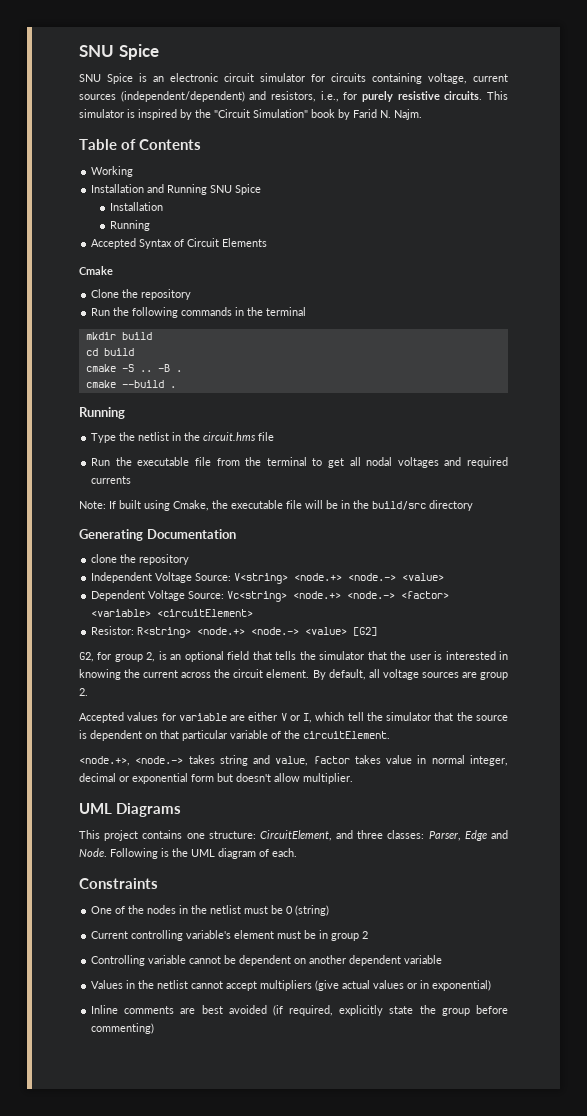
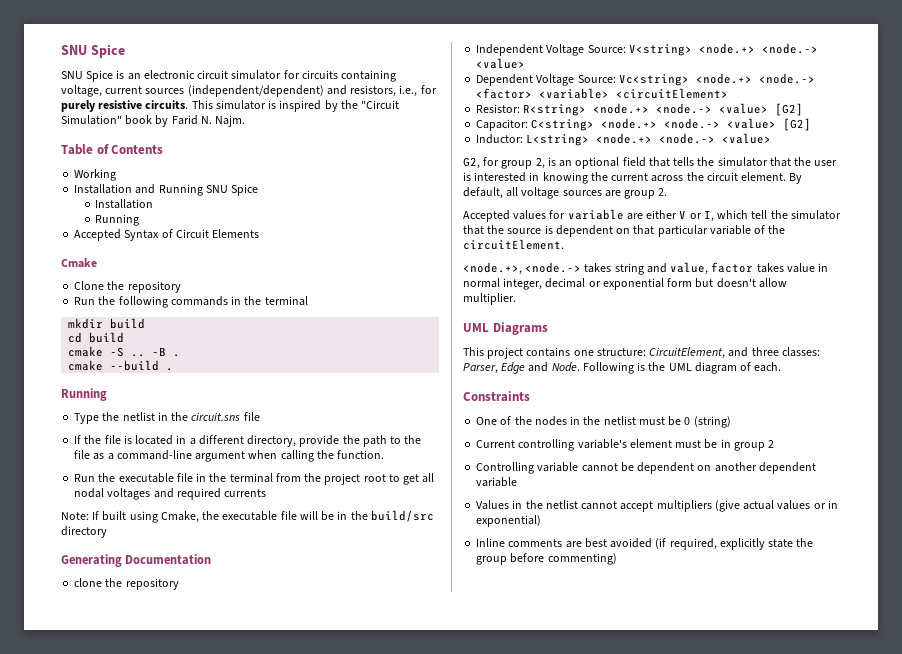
- Type the netlist in the circuit.hms file
+ Type the netlist in the circuit.sns file
- Run the executable file from the terminal to get all nodal voltages and required currents
+ If the file is located in a different directory, provide the path to the file as a command-line argument when calling the function.
+ Run the executable file in the terminal from the project root to get all nodal voltages and required currents
+ Capacitor: C<string> <node.+> <node.-> <value> [G2]
+ Inductor: L<string> <node.+> <node.-> <value>

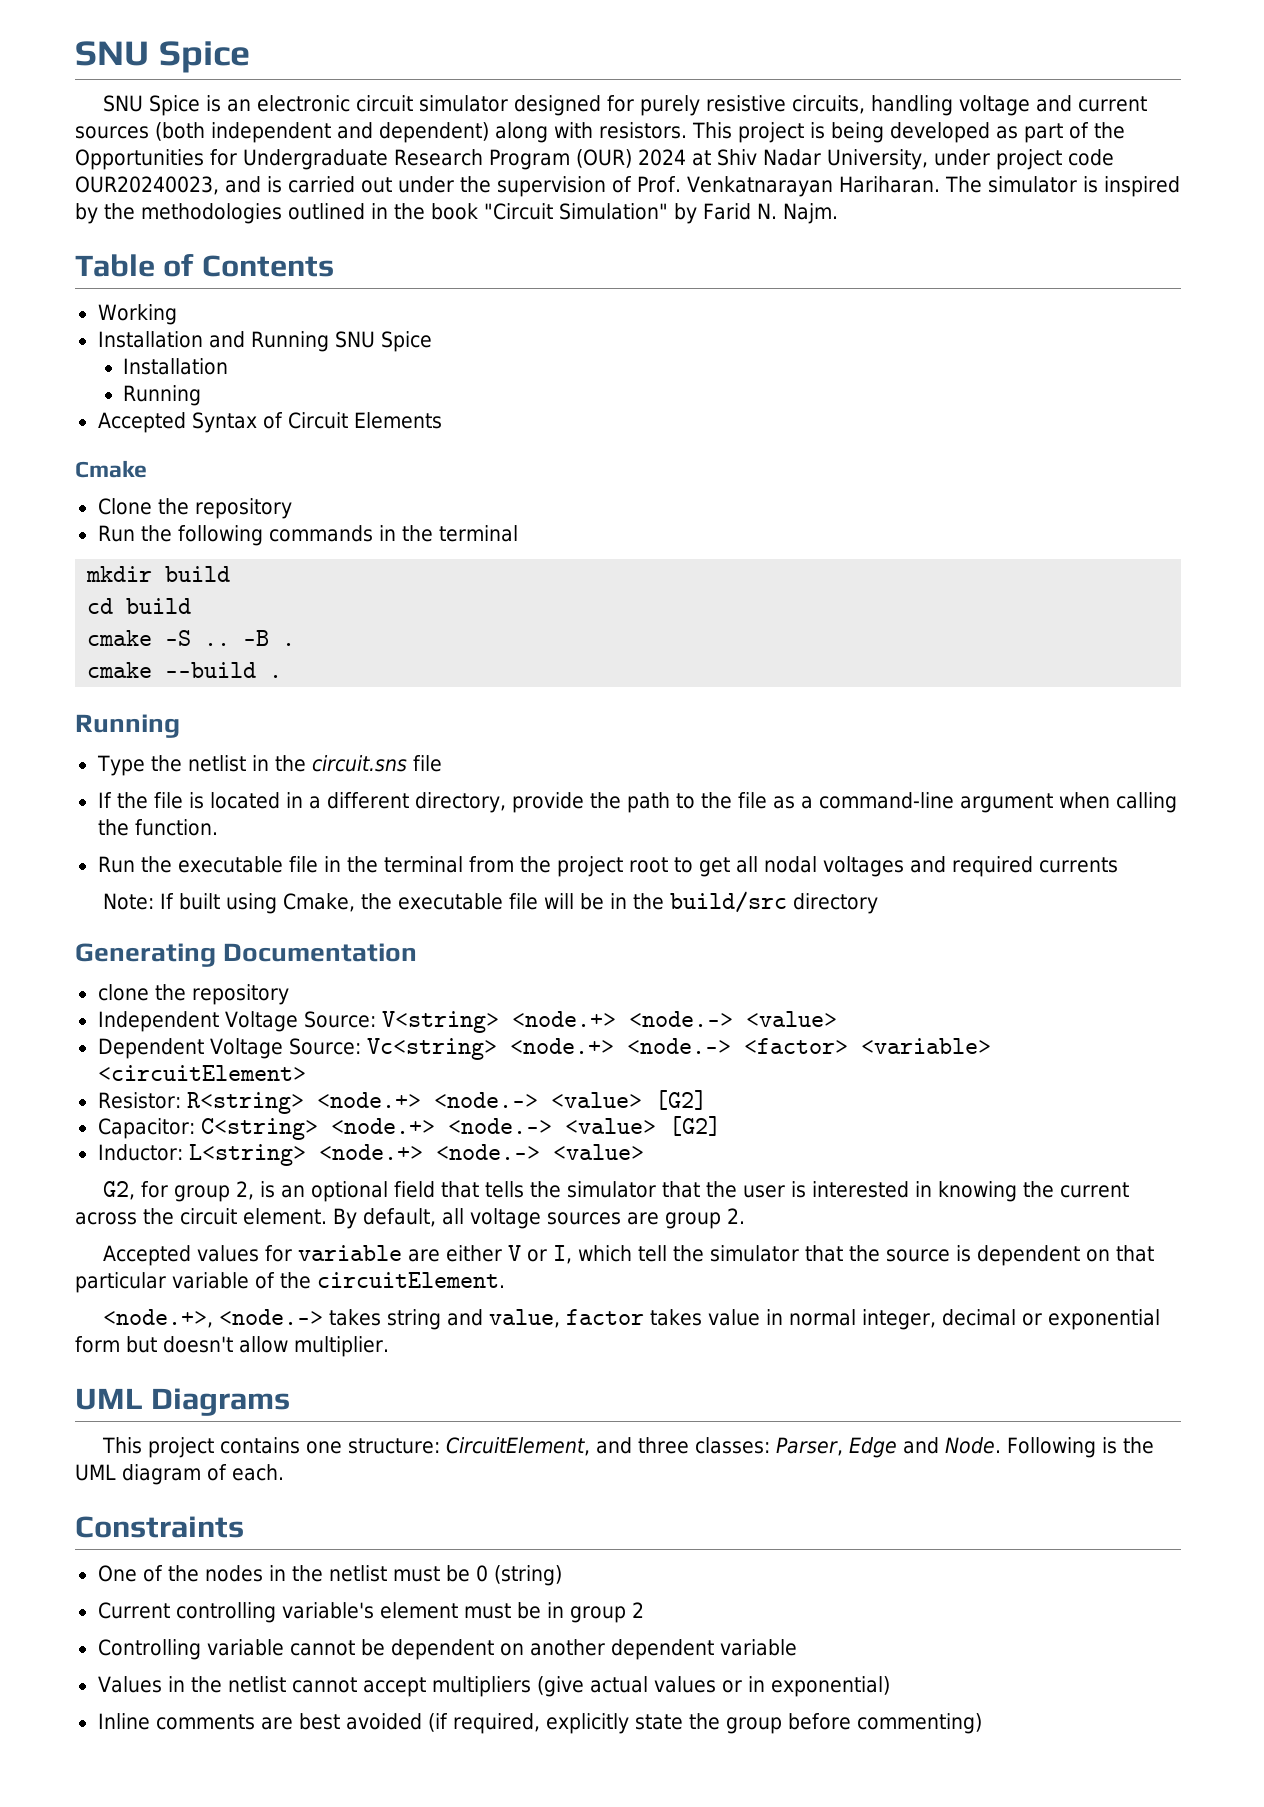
- SNU Spice is an electronic circuit simulator for circuits containing voltage, current sources (independent/dependent) and resistors, i.e., for purely resistive circuits. This simulator is inspired by the "Circuit Simulation" book by Farid N. Najm.
+ SNU Spice is an electronic circuit simulator designed for purely resistive circuits, handling voltage and current sources (both independent and dependent) along with resistors. This project is being developed as part of the Opportunities for Undergraduate Research Program (OUR) 2024 at Shiv Nadar University, under project code OUR20240023, and is carried out under the supervision of Prof. Venkatnarayan Hariharan. The simulator is inspired by the methodologies outlined in the book "Circuit Simulation" by Farid N. Najm.

